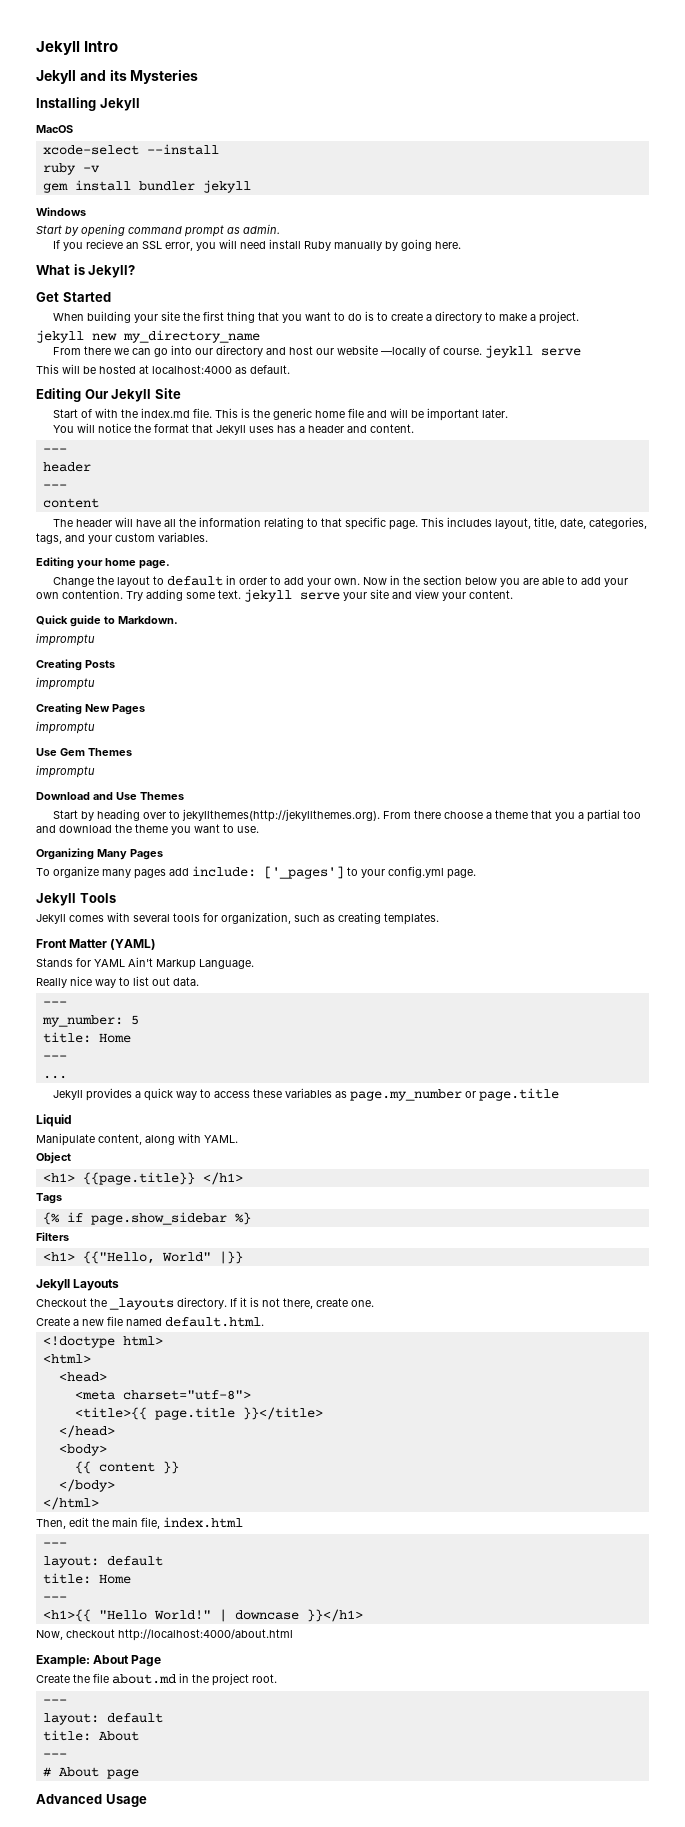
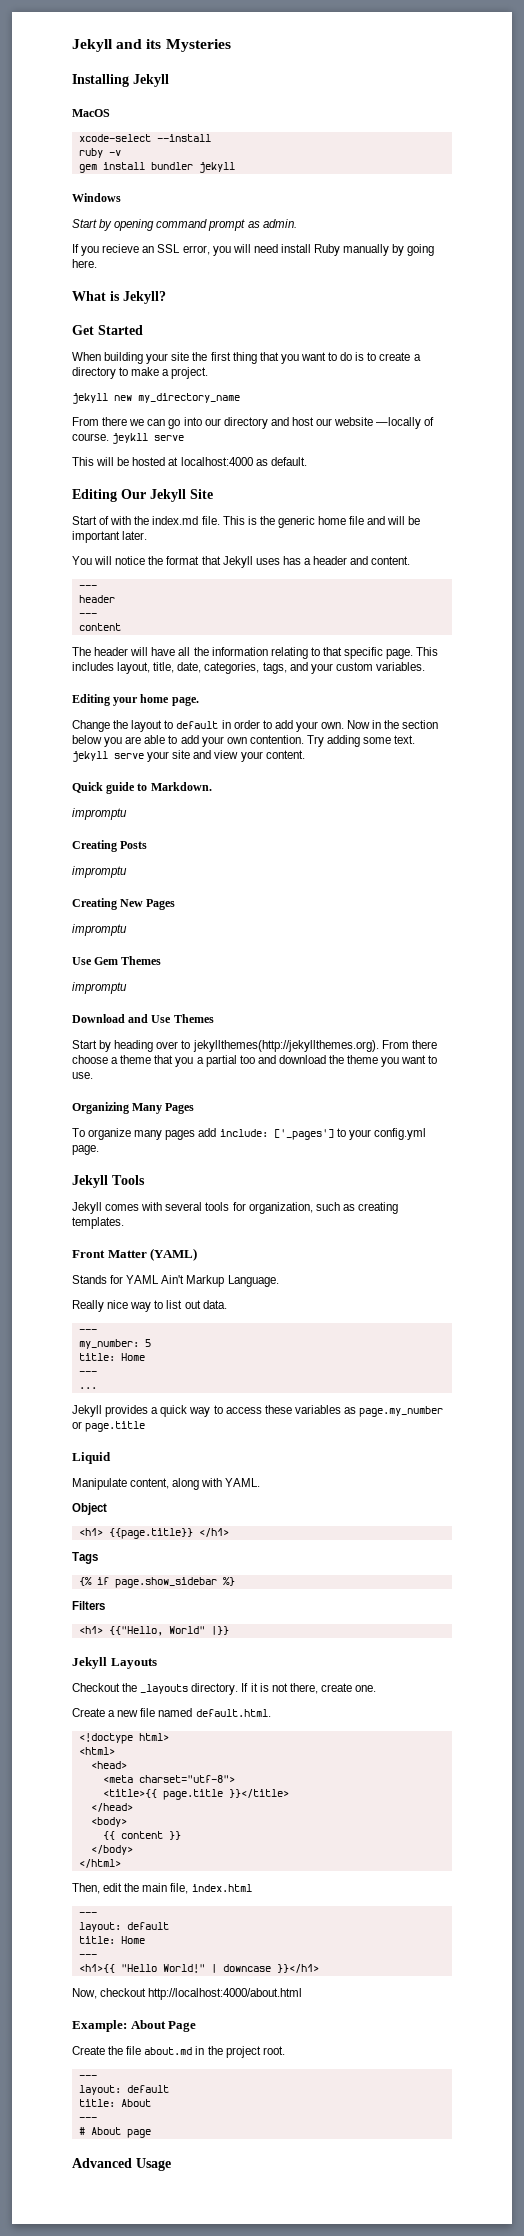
- Jekyll Intro

